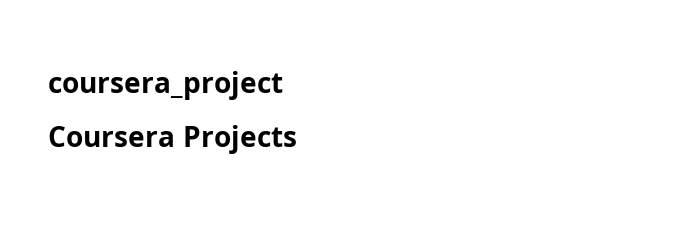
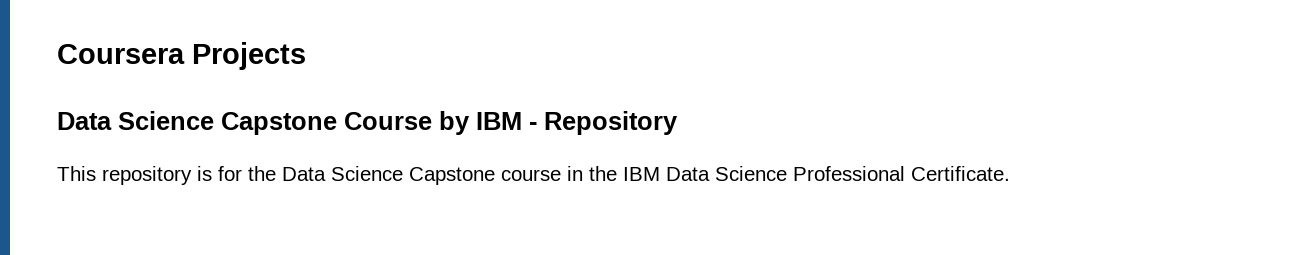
- coursera_project
+ Data Science Capstone Course by IBM - Repository
+ This repository is for the Data Science Capstone course in the IBM Data Science Professional Certificate.

